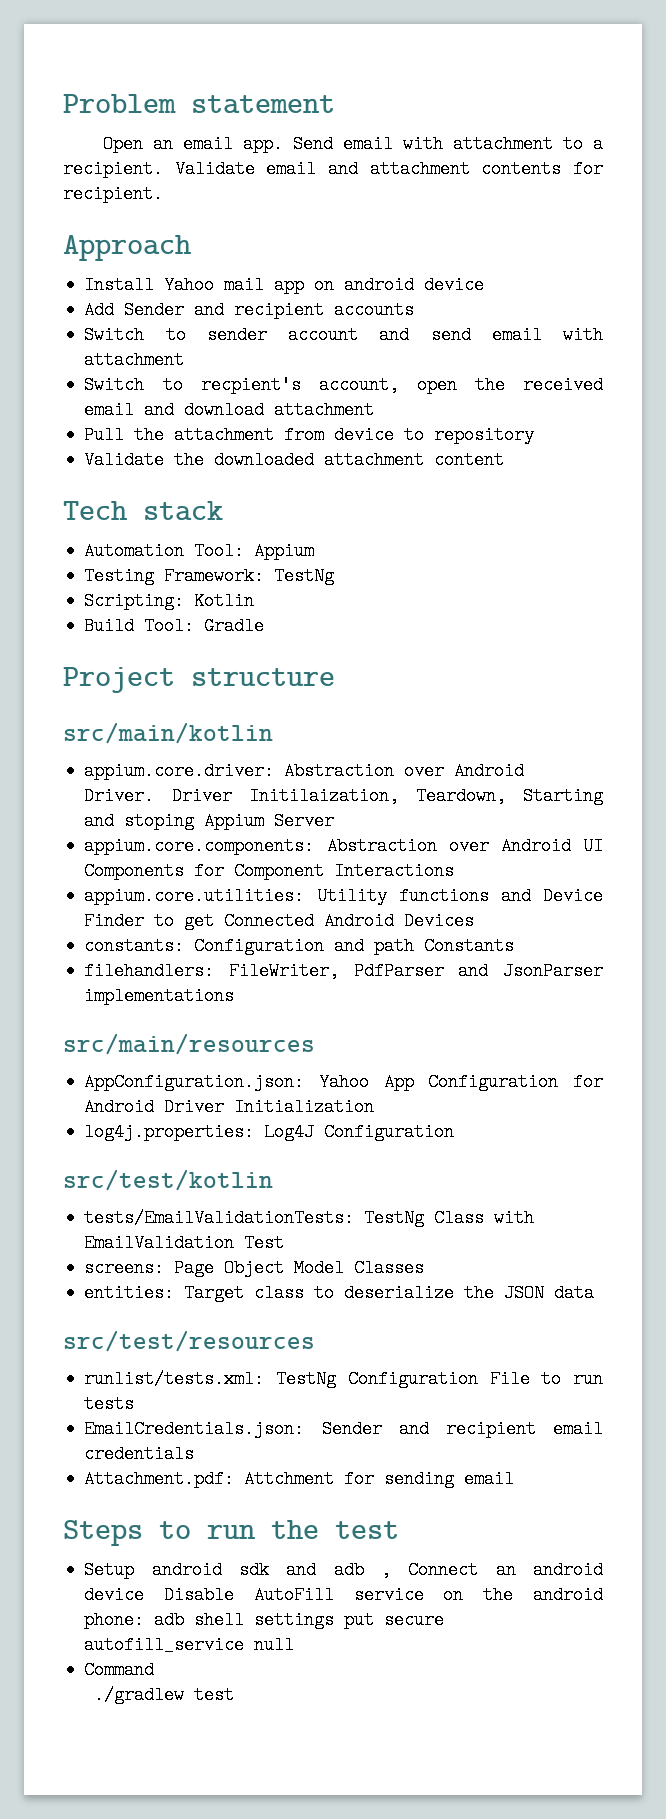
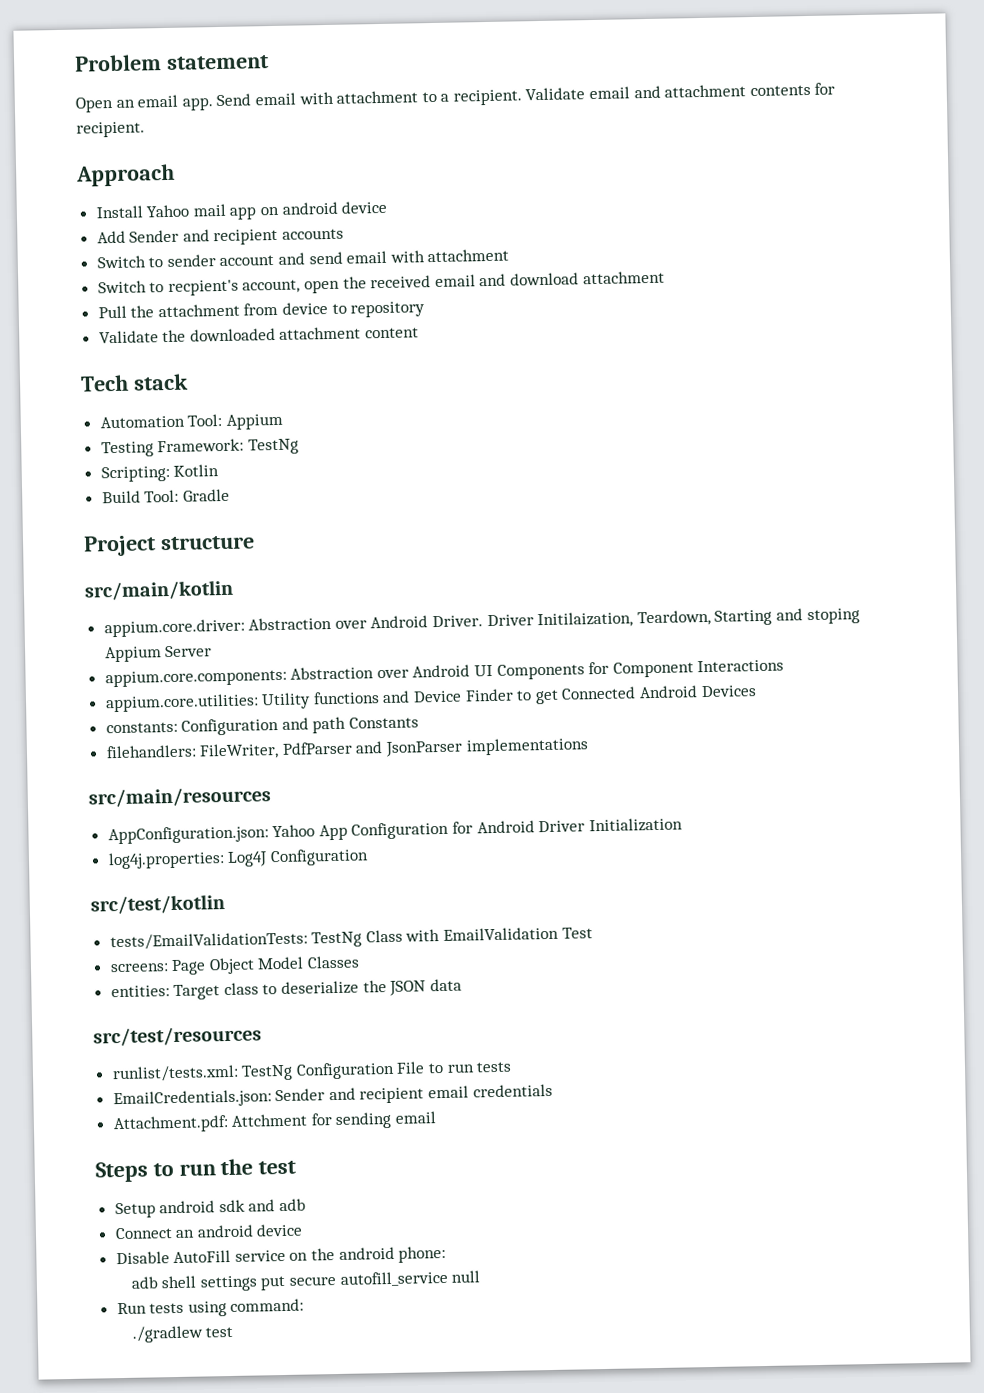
- Setup android sdk and adb , Connect an android device Disable AutoFill service on the android phone: adb shell settings put secure autofill_service null
+ Setup android sdk and adb
+ Connect an android device
+ Disable AutoFill service on the android phone:
+ adb shell settings put secure autofill_service null
- Command
+ Run tests using command:

